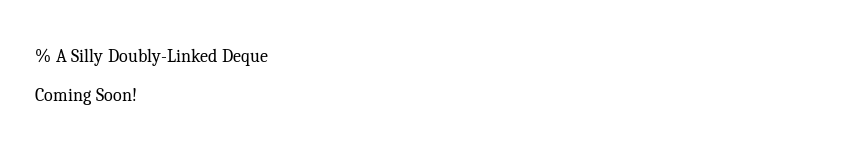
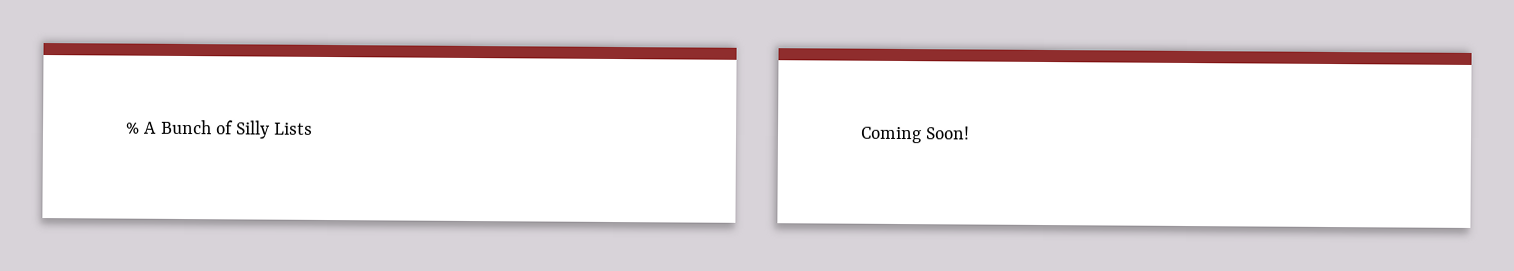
- % A Silly Doubly-Linked Deque
+ % A Bunch of Silly Lists

